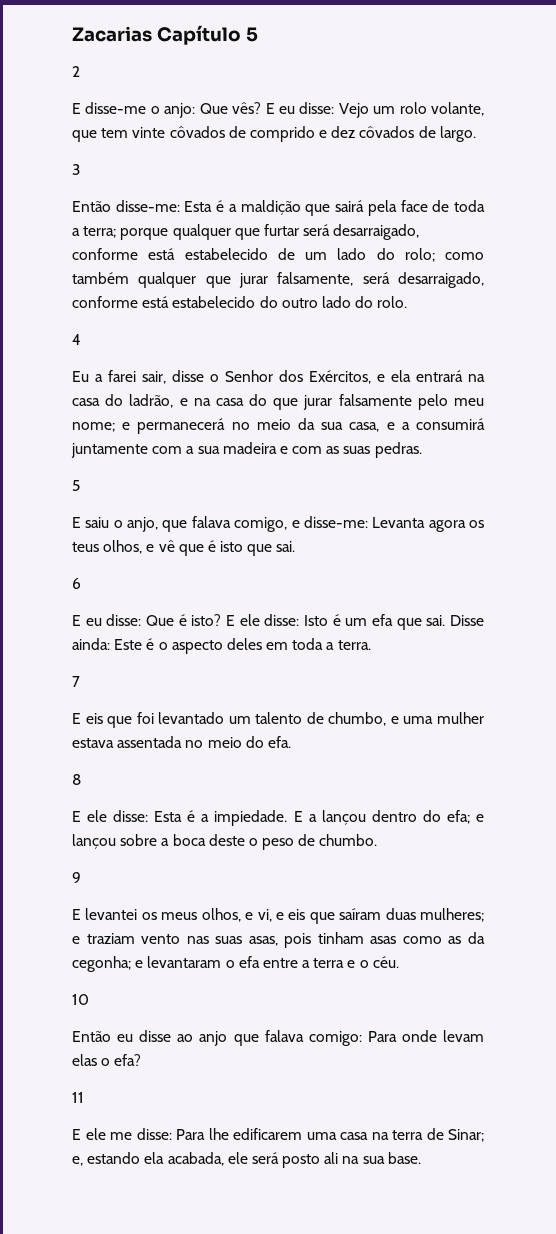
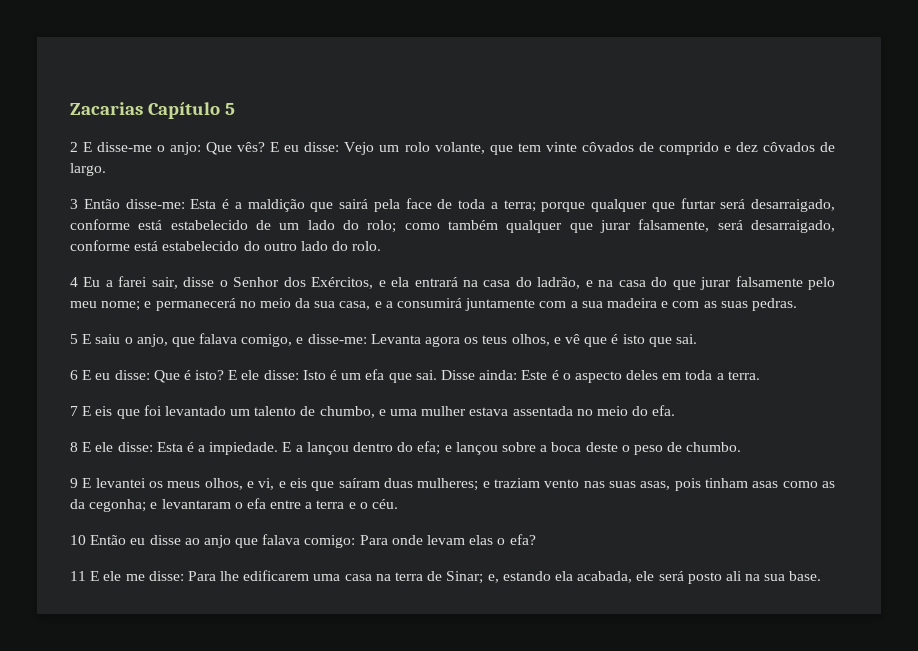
- 2
- E disse-me o anjo: Que vês?
+ 2 E disse-me o anjo: Que vês?
- 3
- Então disse-me: Esta é a maldição que sairá pela face de toda a terra; porque qualquer que furtar será desarraigado, conforme está estabelecido de um lado do rolo; como também qualquer que jurar falsamente, será desarraigado, conforme está estabelecido do outro lado do rolo.
+ 3 Então disse-me: Esta é a maldição que sairá pela face de toda a terra; porque qualquer que furtar será desarraigado, conforme está estabelecido de um lado do rolo; como também qualquer que jurar falsamente, será desarraigado, conforme está estabelecido do outro lado do rolo.
- 4
- Eu a farei sair, disse o Senhor dos Exércitos, e ela entrará na casa do ladrão, e na casa do que jurar falsamente pelo meu nome; e permanecerá no meio da sua casa, e a consumirá juntamente com a sua madeira e com as suas pedras.
- 5
- E saiu o anjo, que falava comigo, e disse-me:
+ 4 Eu a farei sair, disse o Senhor dos Exércitos, e ela entrará na casa do ladrão, e na casa do que jurar falsamente pelo meu nome; e permanecerá no meio da sua casa, e a consumirá juntamente com a sua madeira e com as suas pedras.
+ 5 E saiu o anjo, que falava comigo, e disse-me:
- 6
- E eu disse: Que é isto?
+ 6 E eu disse: Que é isto?
- 7
- E eis que foi levantado um talento de chumbo, e uma mulher estava assentada no meio do efa.
+ 7 E eis que foi levantado um talento de chumbo, e uma mulher estava assentada no meio do efa.
- 8
- E ele disse: Esta é a impiedade.
+ 8 E ele disse: Esta é a impiedade.
- 9
- E levantei os meus olhos, e vi, e eis que saíram duas mulheres; e traziam vento nas suas asas, pois tinham asas como as da cegonha; e levantaram o efa entre a terra e o céu.
+ 9 E levantei os meus olhos, e vi, e eis que saíram duas mulheres; e traziam vento nas suas asas, pois tinham asas como as da cegonha; e levantaram o efa entre a terra e o céu.
- 10
- Então eu disse ao anjo que falava comigo: Para onde levam elas o efa?
+ 10 Então eu disse ao anjo que falava comigo: Para onde levam elas o efa?
- 11
- E ele me disse: Para lhe edificarem uma casa na terra de Sinar; e, estando ela acabada, ele será posto ali na sua base.
+ 11 E ele me disse: Para lhe edificarem uma casa na terra de Sinar; e, estando ela acabada, ele será posto ali na sua base.

